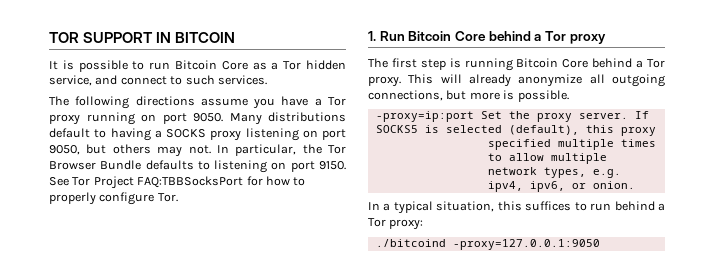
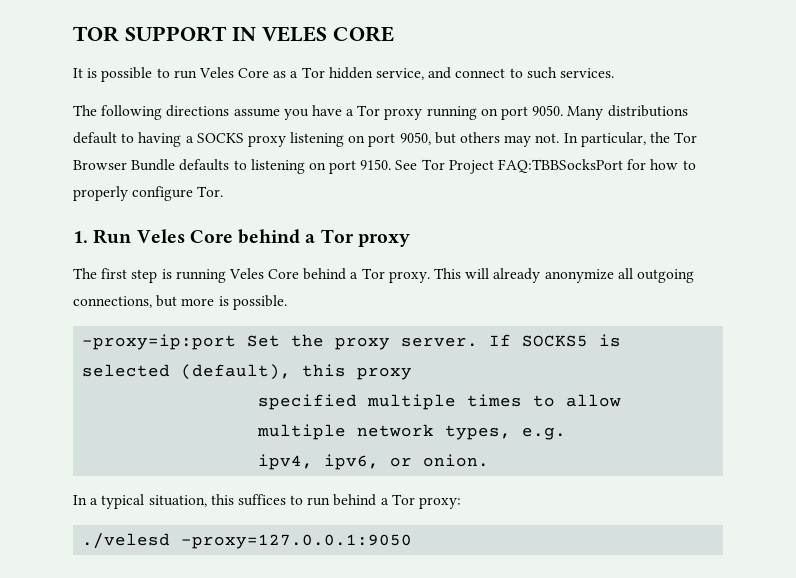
- TOR SUPPORT IN BITCOIN
+ TOR SUPPORT IN VELES CORE
- It is possible to run Bitcoin Core as a Tor hidden service, and connect to such services.
+ It is possible to run Veles Core as a Tor hidden service, and connect to such services.
- 1. Run Bitcoin Core behind a Tor proxy
+ 1. Run Veles Core behind a Tor proxy
- The first step is running Bitcoin Core behind a Tor proxy.
+ The first step is running Veles Core behind a Tor proxy.
- ./bitcoind -proxy=127.0.0.1:9050
+ ./velesd -proxy=127.0.0.1:9050

